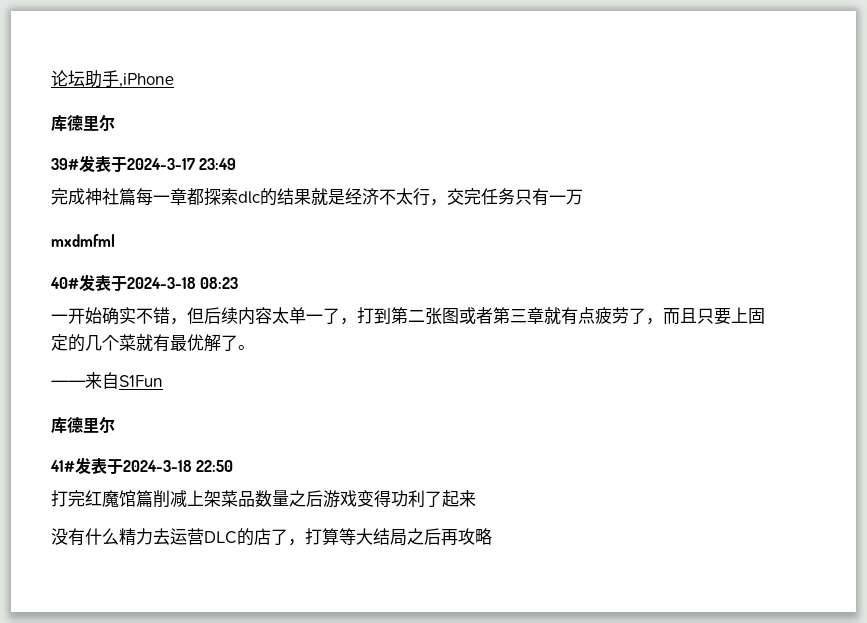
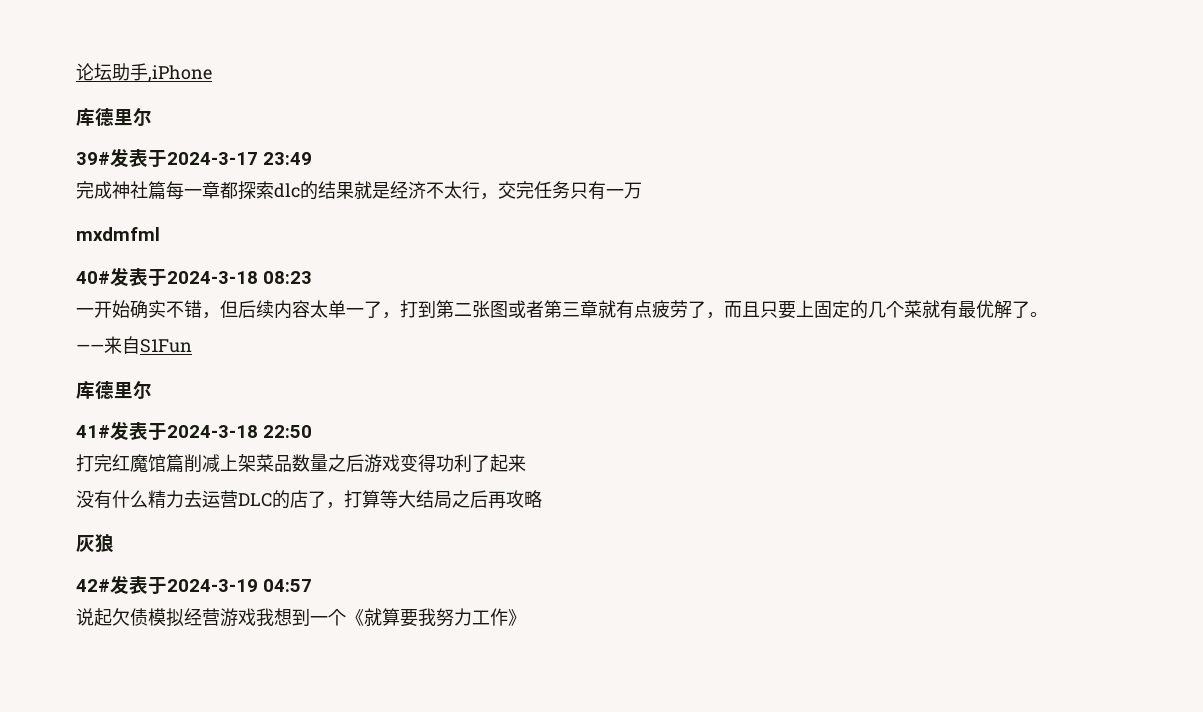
+ 灰狼
+ 42#发表于2024-3-19 04:57
+ 说起欠债模拟经营游戏我想到一个《就算要我努力工作》

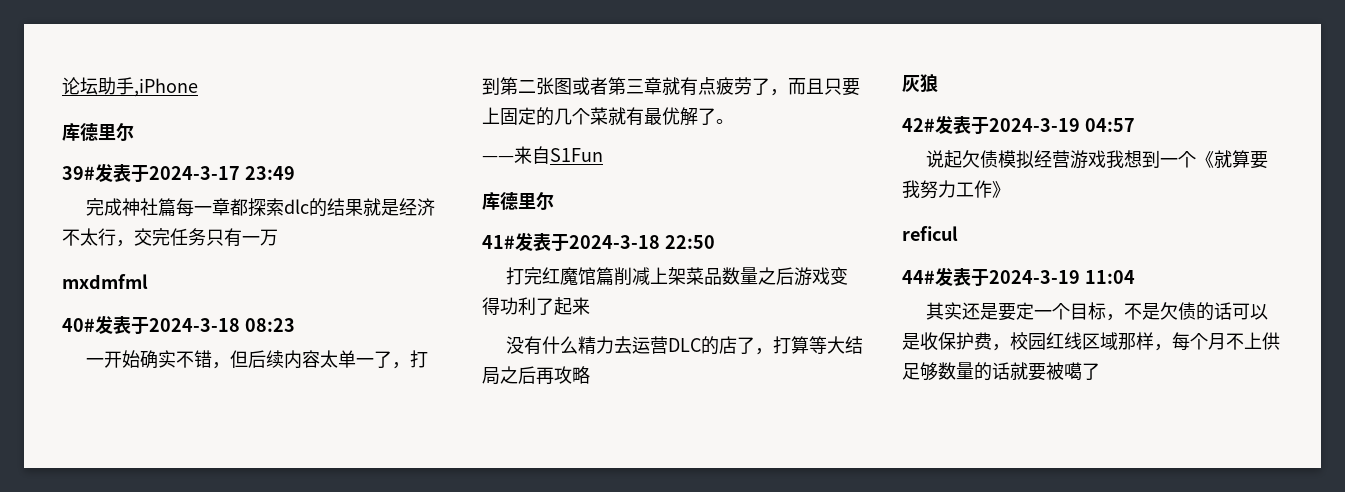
+ reficul
+ 44#发表于2024-3-19 11:04
+ 其实还是要定一个目标，不是欠债的话可以是收保护费，校园红线区域那样，每个月不上供足够数量的话就要被噶了

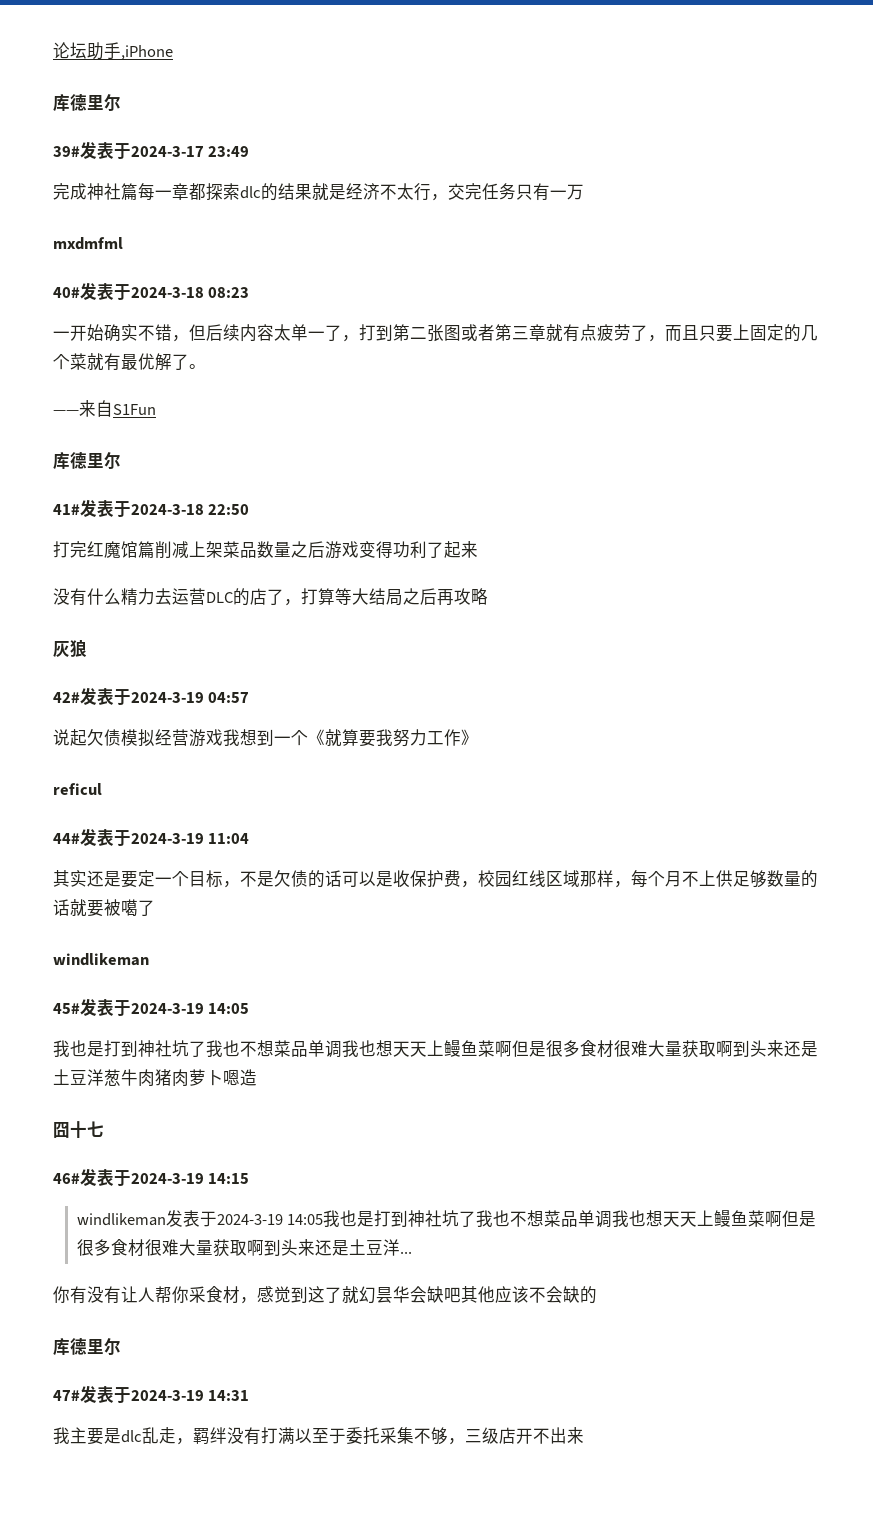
  其实还是要定一个目标，不是欠债的话可以是收保护费，校园红线区域那样，每个月不上供足够数量的话就要被噶了
+ windlikeman
+ 45#发表于2024-3-19 14:05
+ 我也是打到神社坑了我也不想菜品单调我也想天天上鳗鱼菜啊但是很多食材很难大量获取啊到头来还是土豆洋葱牛肉猪肉萝卜嗯造
+ 囧十七
+ 46#发表于2024-3-19 14:15
+ windlikeman发表于2024-3-19 14:05我也是打到神社坑了我也不想菜品单调我也想天天上鳗鱼菜啊但是很多食材很难大量获取啊到头来还是土豆洋...
+ 你有没有让人帮你采食材，感觉到这了就幻昙华会缺吧其他应该不会缺的
+ 库德里尔
+ 47#发表于2024-3-19 14:31
+ 我主要是dlc乱走，羁绊没有打满以至于委托采集不够，三级店开不出来

